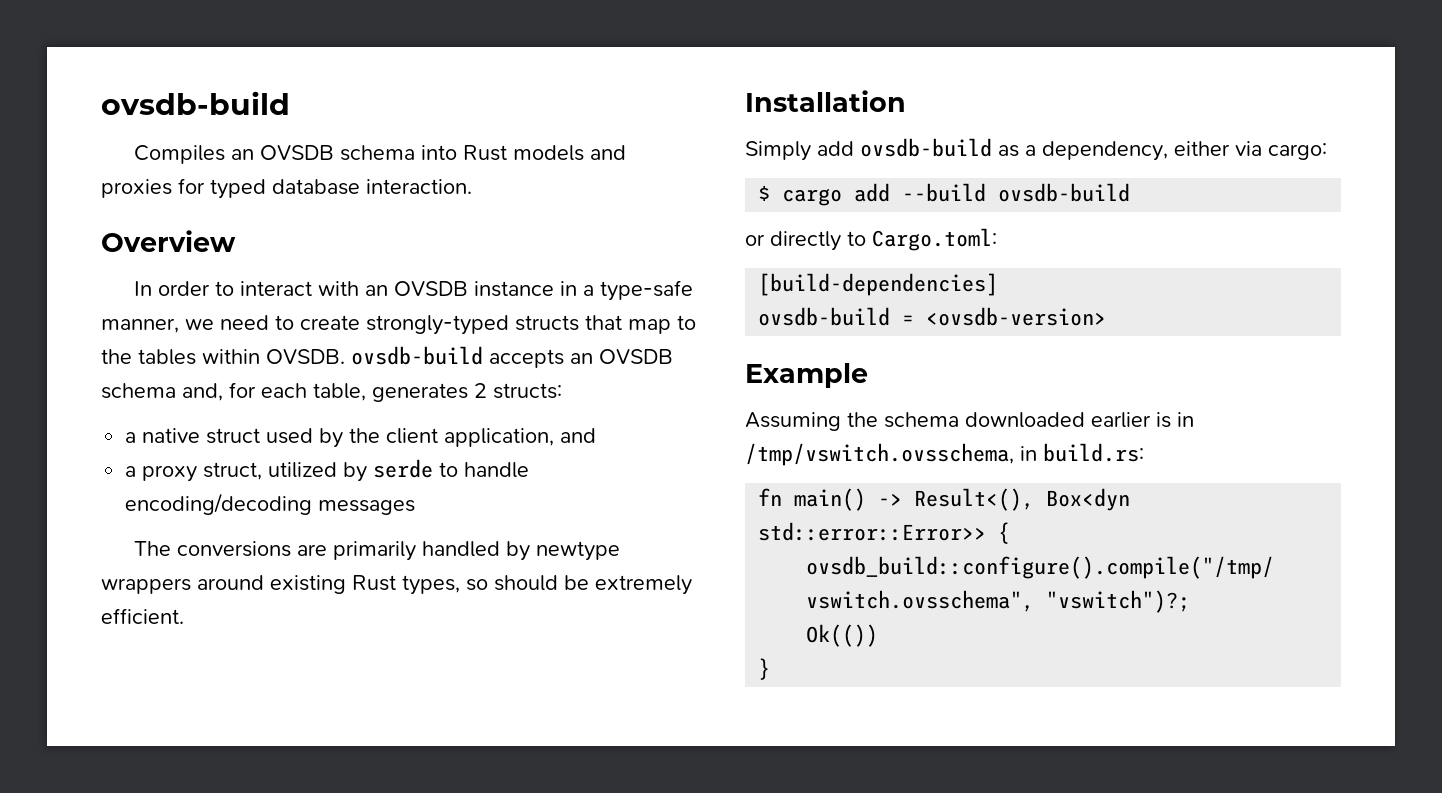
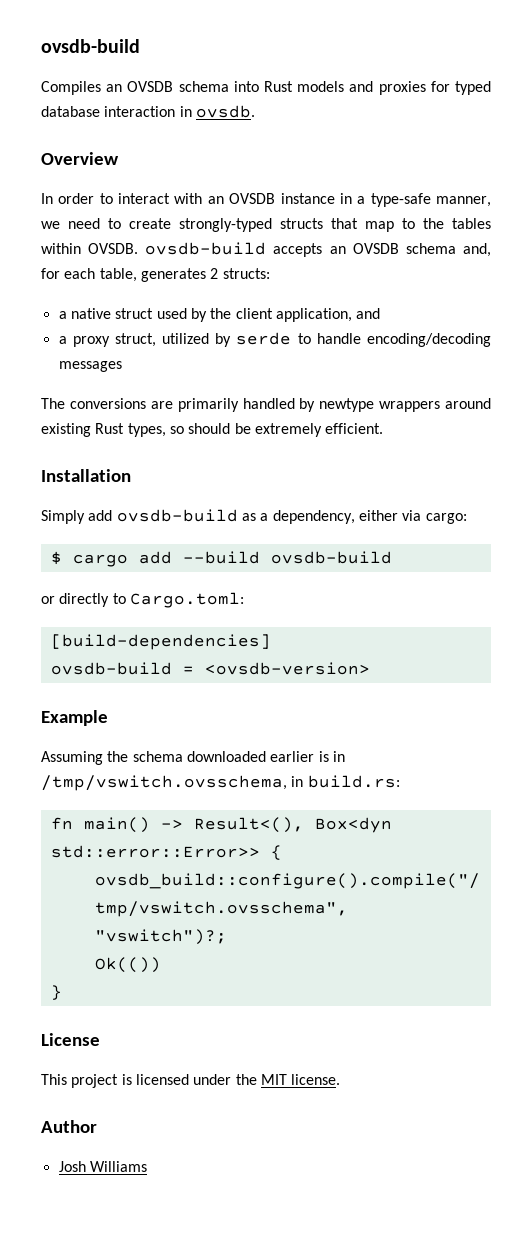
- Compiles an OVSDB schema into Rust models and proxies for typed database interaction.
+ Compiles an OVSDB schema into Rust models and proxies for typed database interaction in ovsdb.
+ License
+ This project is licensed under the MIT license.
+ Author
+ Josh Williams

